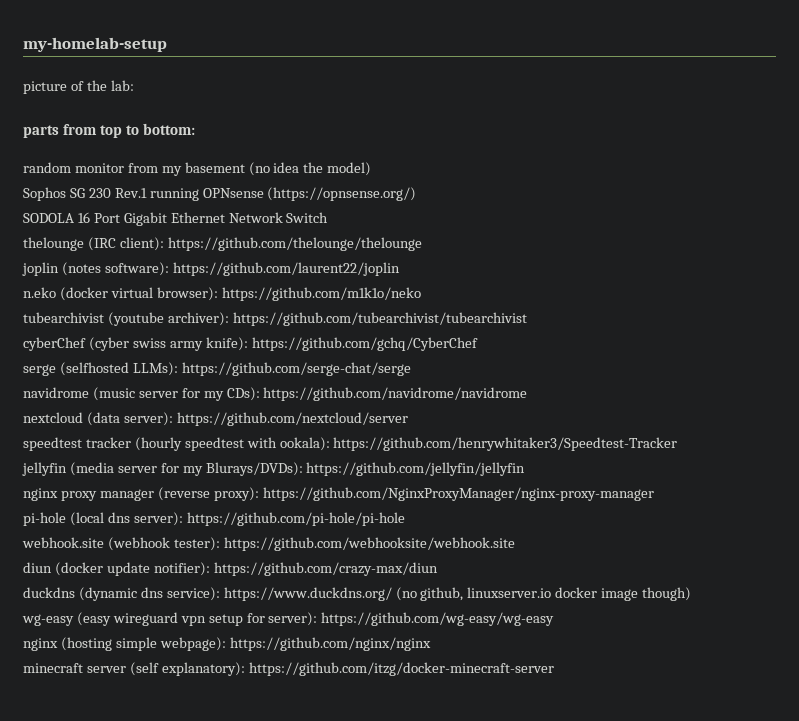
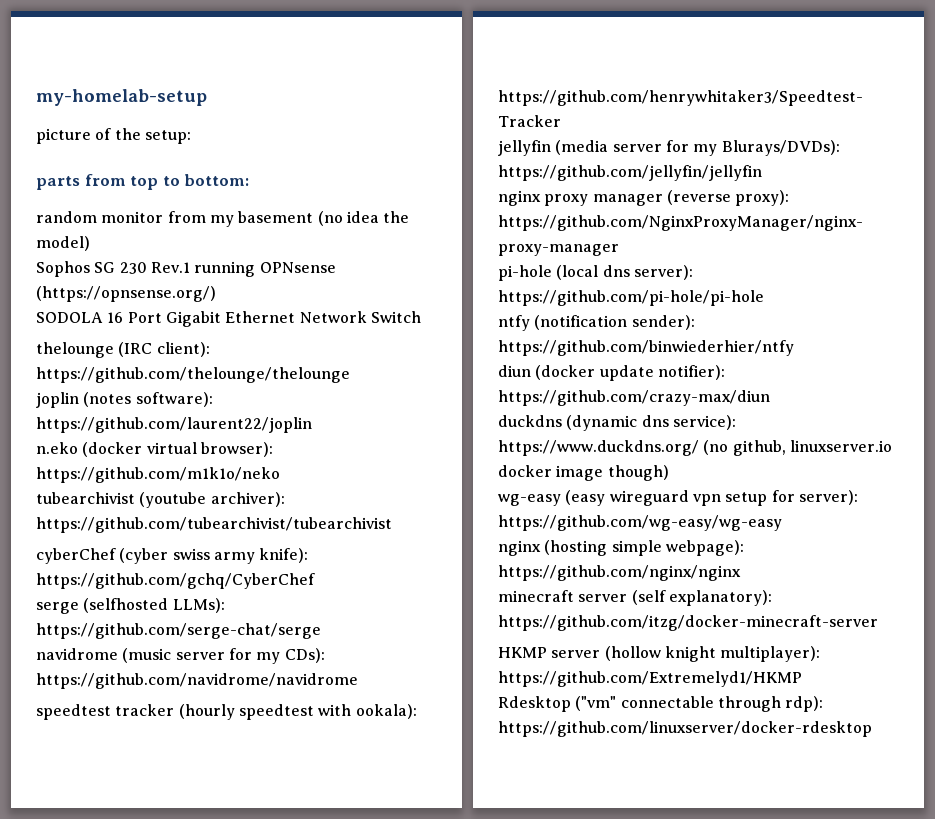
- picture of the lab:
+ picture of the setup:
- nextcloud (data server): https://github.com/nextcloud/server
- webhook.site (webhook tester): https://github.com/webhooksite/webhook.site
+ ntfy (notification sender): https://github.com/binwiederhier/ntfy
+ HKMP server (hollow knight multiplayer): https://github.com/Extremelyd1/HKMP
+ Rdesktop ("vm" connectable through rdp): https://github.com/linuxserver/docker-rdesktop

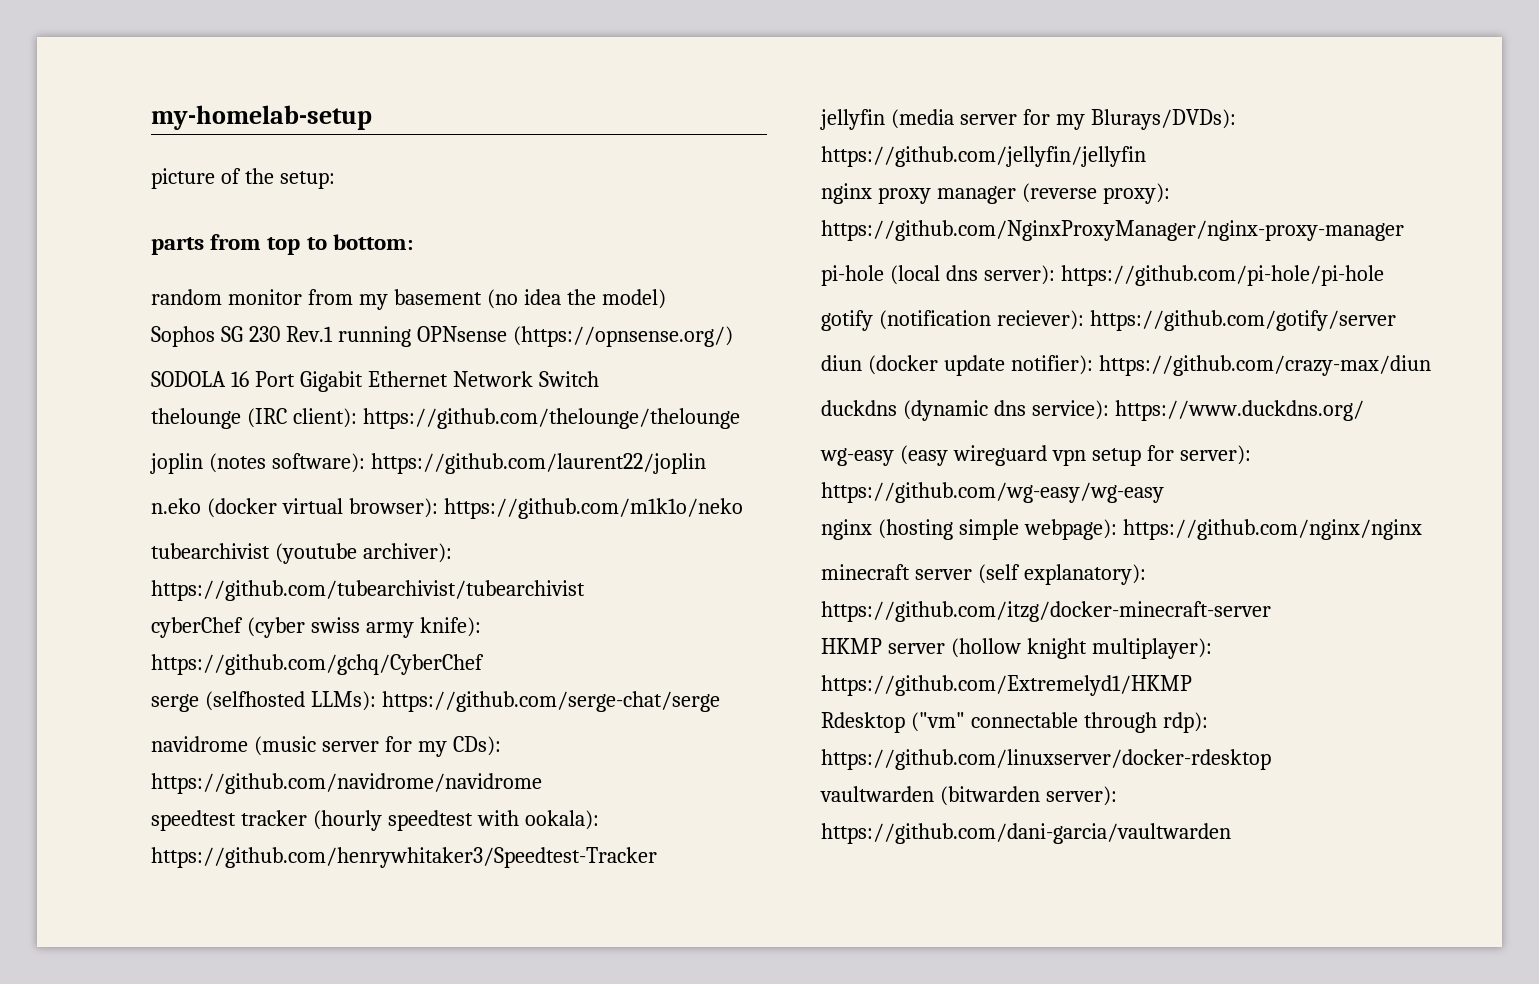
- ntfy (notification sender): https://github.com/binwiederhier/ntfy
+ gotify (notification reciever): https://github.com/gotify/server
- duckdns (dynamic dns service): https://www.duckdns.org/ (no github, linuxserver.io docker image though)
+ duckdns (dynamic dns service): https://www.duckdns.org/
+ vaultwarden (bitwarden server): https://github.com/dani-garcia/vaultwarden

